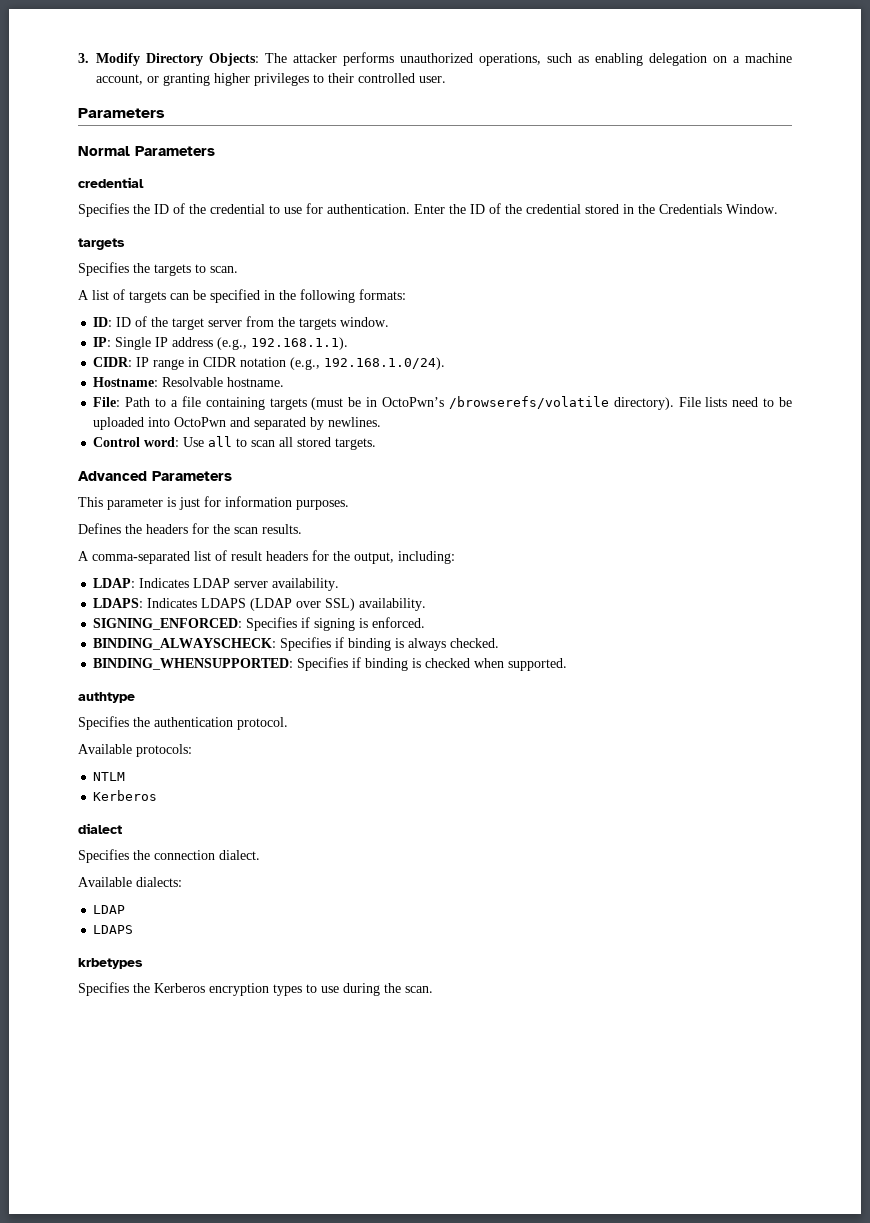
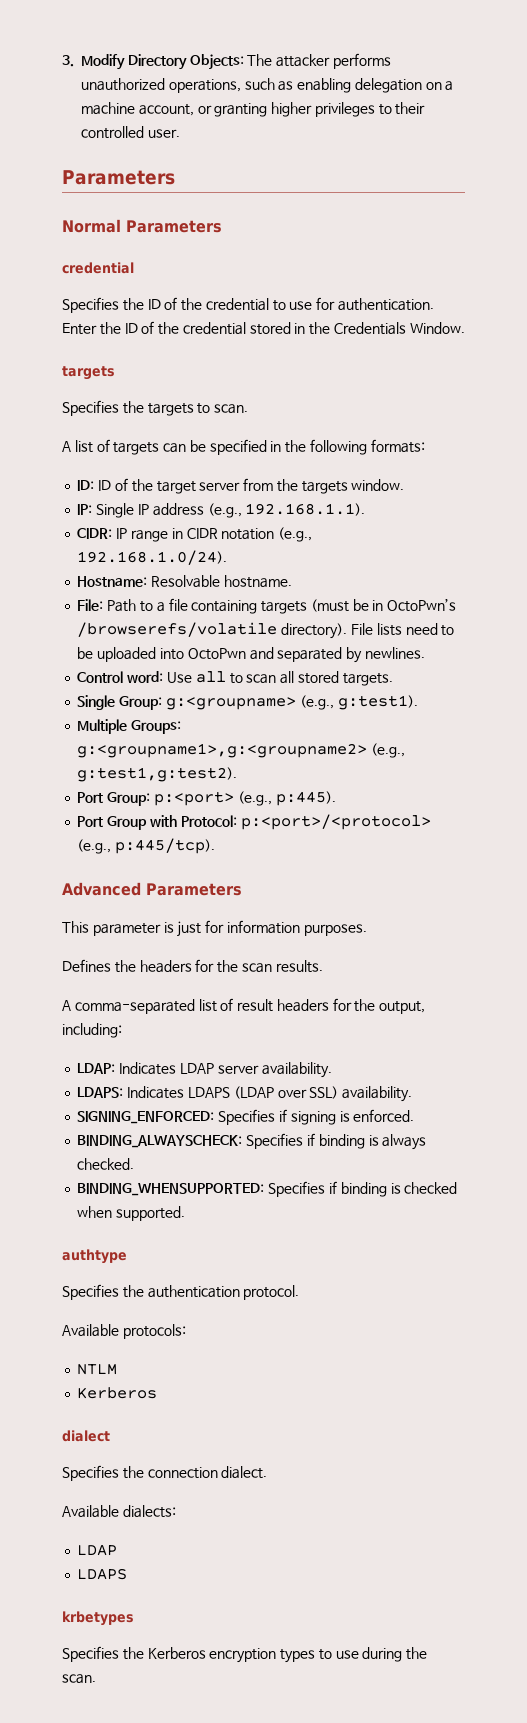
+ Single Group: g:<groupname> (e.g., g:test1).
+ Multiple Groups: g:<groupname1>,g:<groupname2> (e.g., g:test1,g:test2).
+ Port Group: p:<port> (e.g., p:445).
+ Port Group with Protocol: p:<port>/<protocol> (e.g., p:445/tcp).

